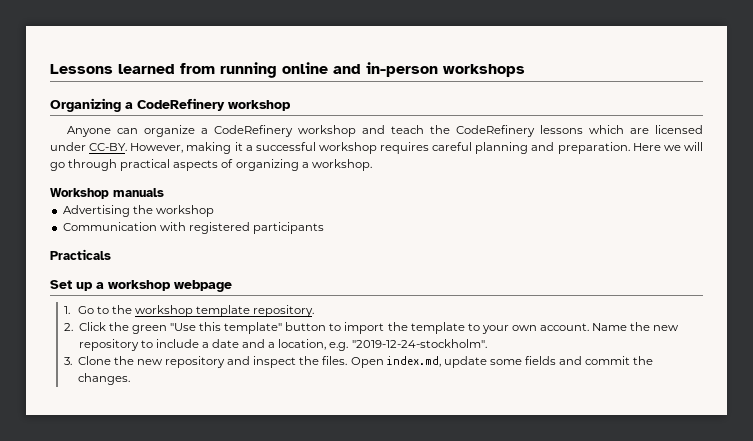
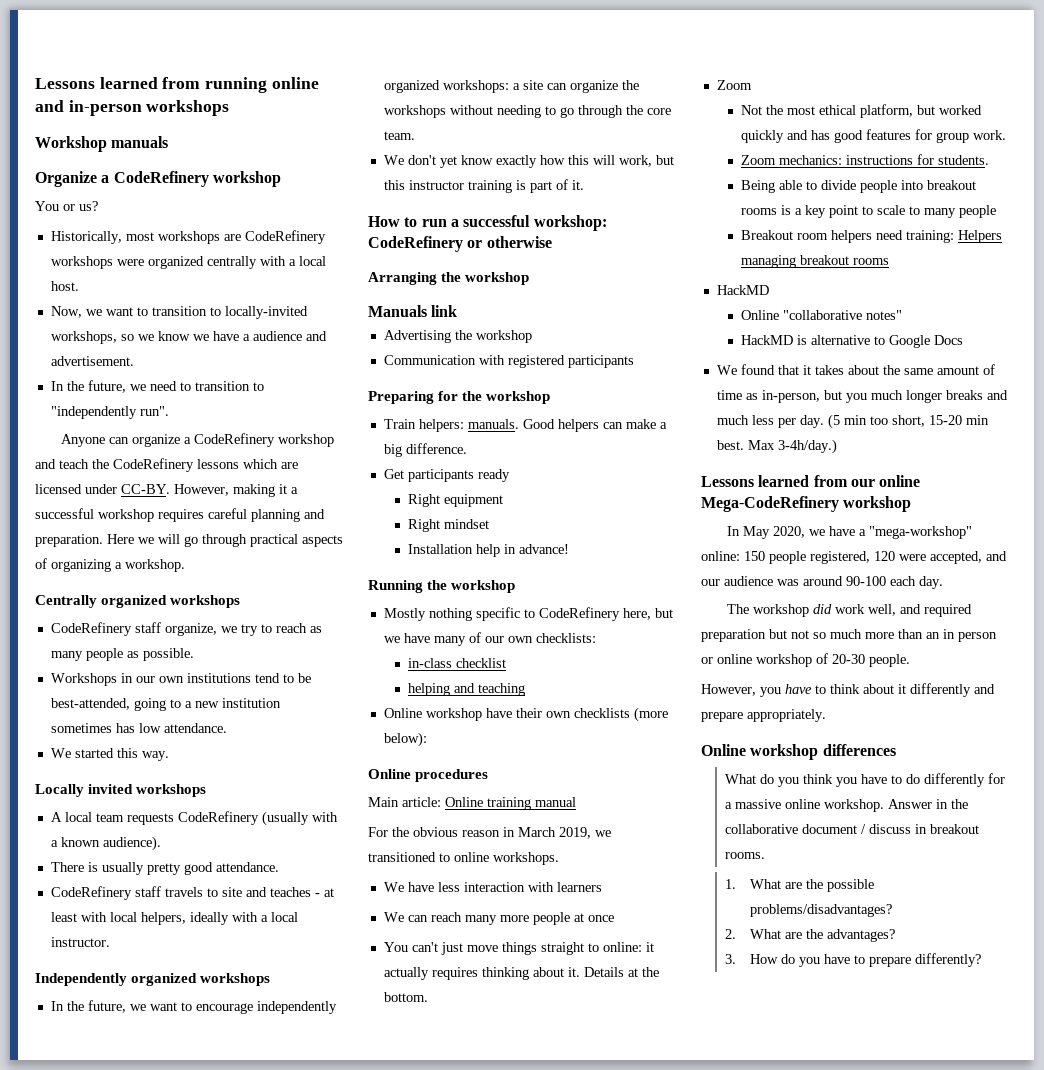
- Organizing a CodeRefinery workshop
+ Workshop manuals
+ Organize a CodeRefinery workshop
+ You or us?
+ Historically, most workshops are CodeRefinery workshops were organized centrally with a local host.
+ Now, we want to transition to locally-invited workshops, so we know we have a audience and advertisement.
+ In the future, we need to transition to "independently run".
- Workshop manuals
+ Centrally organized workshops
+ CodeRefinery staff organize, we try to reach as many people as possible.
+ Workshops in our own institutions tend to be best-attended, going to a new institution sometimes has low attendance.
+ We started this way.
+ Locally invited workshops
+ A local team requests CodeRefinery (usually with a known audience).
+ There is usually pretty good attendance.
+ CodeRefinery staff travels to site and teaches - at least with local helpers, ideally with a local instructor.
+ Independently organized workshops
+ In the future, we want to encourage independently organized workshops: a site can organize the workshops without needing to go through the core team.
+ We don't yet know exactly how this will work, but this instructor training is part of it.
+ How to run a successful workshop: CodeRefinery or otherwise
+ Arranging the workshop
+ Manuals link
- Practicals
- Set up a workshop webpage
- 1. Go to the workshop template repository.
- 2. Click the green "Use this template" button to import the template to your own account. Name the new repository to include a date and a location, e.g. "2019-12-24-stockholm".
- 3. Clone the new repository and inspect the files. Open index.md, update some fields and commit the changes.
+ Preparing for the workshop
+ Train helpers: manuals. Good helpers can make a big difference.
+ Get participants ready
+ Right equipment
+ Right mindset
+ Installation help in advance!
+ Running the workshop
+ Mostly nothing specific to CodeRefinery here, but we have many of our own checklists:
+ in-class checklist
+ helping and teaching
+ Online workshop have their own checklists (more below):
+ Online procedures
+ Main article: Online training manual
+ For the obvious reason in March 2019, we transitioned to online workshops.
+ We have less interaction with learners
+ We can reach many more people at once
+ You can't just move things straight to online: it actually requires thinking about it. Details at the bottom.
+ Zoom
+ Not the most ethical platform, but worked quickly and has good features for group work.
+ Zoom mechanics: instructions for students.
+ Being able to divide people into breakout rooms is a key point to scale to many people
+ Breakout room helpers need training: Helpers managing breakout rooms
+ HackMD
+ Online "collaborative notes"
+ HackMD is alternative to Google Docs
+ We found that it takes about the same amount of time as in-person, but you much longer breaks and much less per day. (5 min too short, 15-20 min best. Max 3-4h/day.)
+ Lessons learned from our online Mega-CodeRefinery workshop
+ In May 2020, we have a "mega-workshop" online: 150 people registered, 120 were accepted, and our audience was around 90-100 each day.
+ The workshop did work well, and required preparation but not so much more than an in person or online workshop of 20-30 people.
+ However, you have to think about it differently and prepare appropriately.
+ Online workshop differences
+ What do you think you have to do differently for a massive online workshop. Answer in the collaborative document / discuss in breakout rooms.
+ 1. What are the possible problems/disadvantages?
+ 2. What are the advantages?
+ 3. How do you have to prepare differently?

